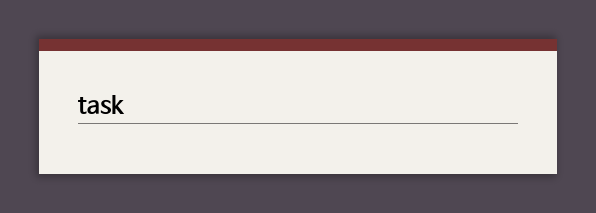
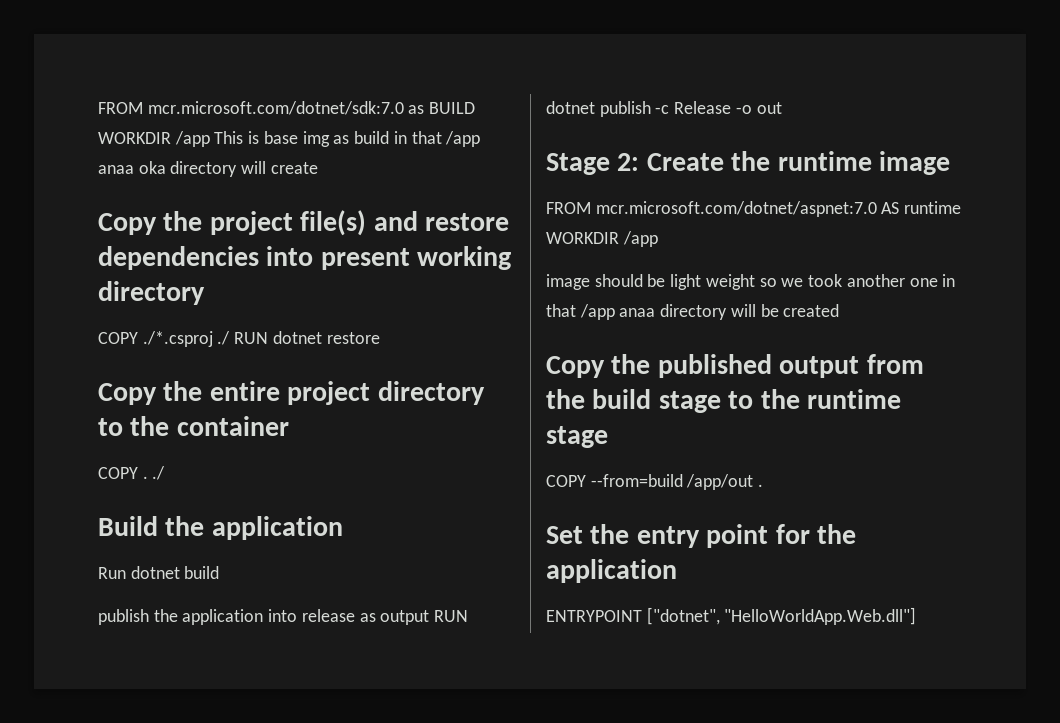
- task
+ FROM mcr.microsoft.com/dotnet/sdk:7.0 as BUILD WORKDIR /app This is base img as build in that /app anaa oka directory will create
+ Copy the project file(s) and restore dependencies into present working directory
+ COPY ./*.csproj ./ RUN dotnet restore
+ Copy the entire project directory to the container
+ COPY . ./
+ Build the application
+ Run dotnet build
+ publish the application into release as output RUN dotnet publish -c Release -o out
+ Stage 2: Create the runtime image
+ FROM mcr.microsoft.com/dotnet/aspnet:7.0 AS runtime WORKDIR /app
+ image should be light weight so we took another one in that /app anaa directory will be created
+ Copy the published output from the build stage to the runtime stage
+ COPY --from=build /app/out .
+ Set the entry point for the application
+ ENTRYPOINT ["dotnet", "HelloWorldApp.Web.dll"]

